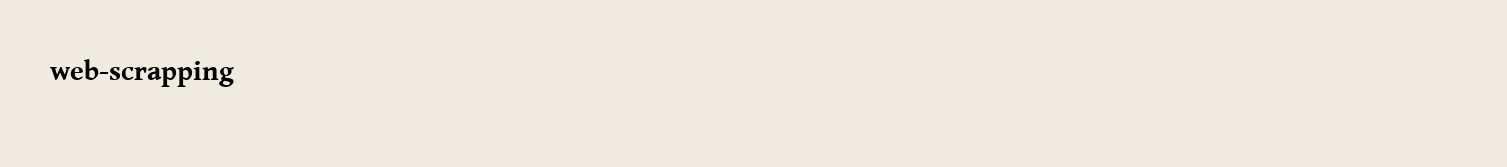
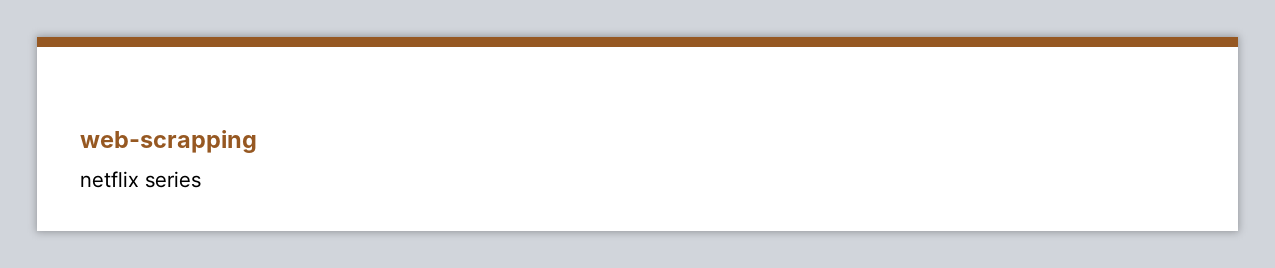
+ netflix series

